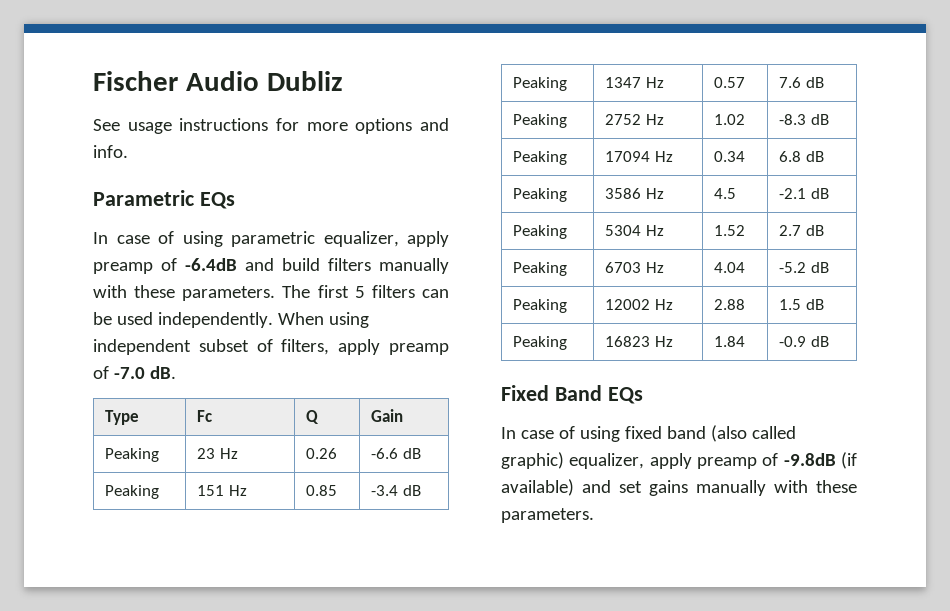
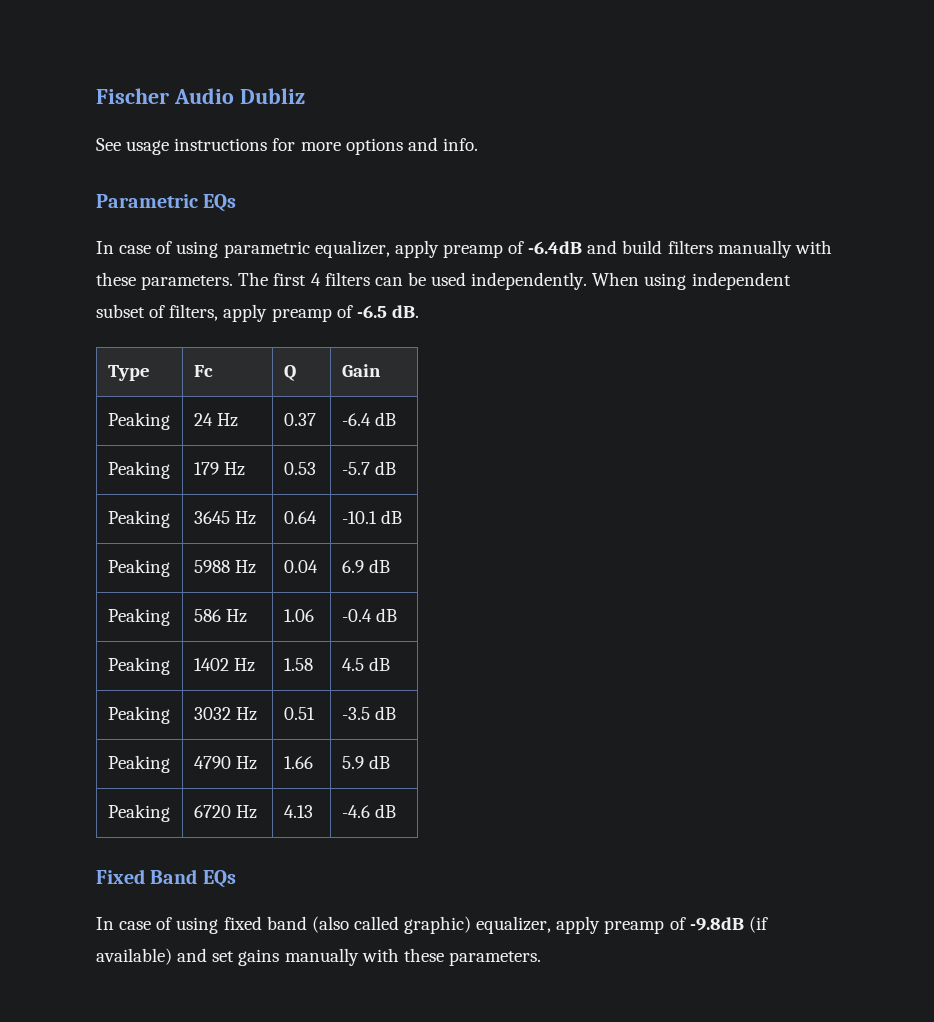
- The first 5 filters can be used independently.
+ The first 4 filters can be used independently.
- When using independent subset of filters, apply preamp of -7.0 dB.
+ When using independent subset of filters, apply preamp of -6.5 dB.
- Peaking | 23 Hz | 0.26 | -6.6 dB
- Peaking | 151 Hz | 0.85 | -3.4 dB
- Peaking | 1347 Hz | 0.57 | 7.6 dB
- Peaking | 2752 Hz | 1.02 | -8.3 dB
- Peaking | 17094 Hz | 0.34 | 6.8 dB
- Peaking | 3586 Hz | 4.5 | -2.1 dB
- Peaking | 5304 Hz | 1.52 | 2.7 dB
- Peaking | 6703 Hz | 4.04 | -5.2 dB
- Peaking | 12002 Hz | 2.88 | 1.5 dB
- Peaking | 16823 Hz | 1.84 | -0.9 dB
+ Peaking | 24 Hz | 0.37 | -6.4 dB
+ Peaking | 179 Hz | 0.53 | -5.7 dB
+ Peaking | 3645 Hz | 0.64 | -10.1 dB
+ Peaking | 5988 Hz | 0.04 | 6.9 dB
+ Peaking | 586 Hz | 1.06 | -0.4 dB
+ Peaking | 1402 Hz | 1.58 | 4.5 dB
+ Peaking | 3032 Hz | 0.51 | -3.5 dB
+ Peaking | 4790 Hz | 1.66 | 5.9 dB
+ Peaking | 6720 Hz | 4.13 | -4.6 dB

